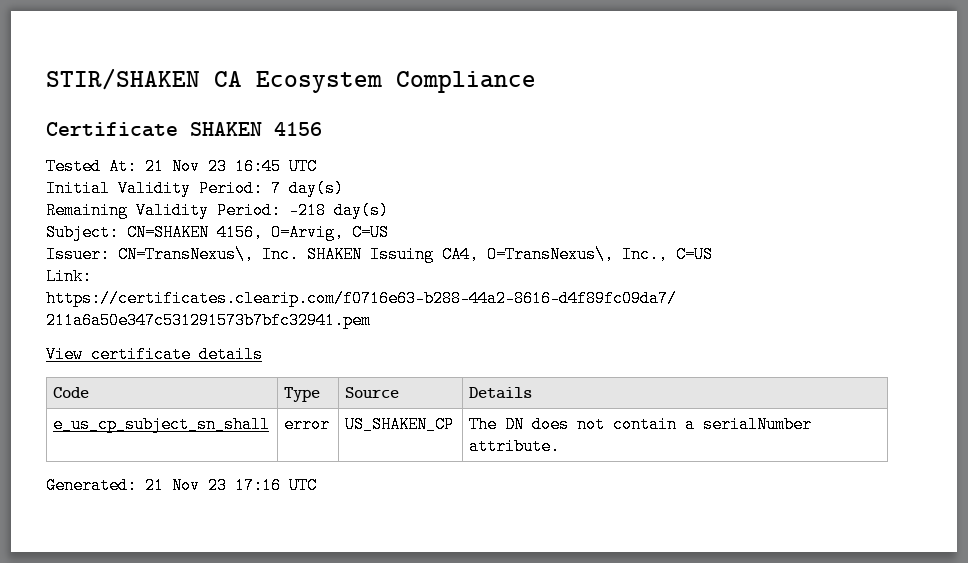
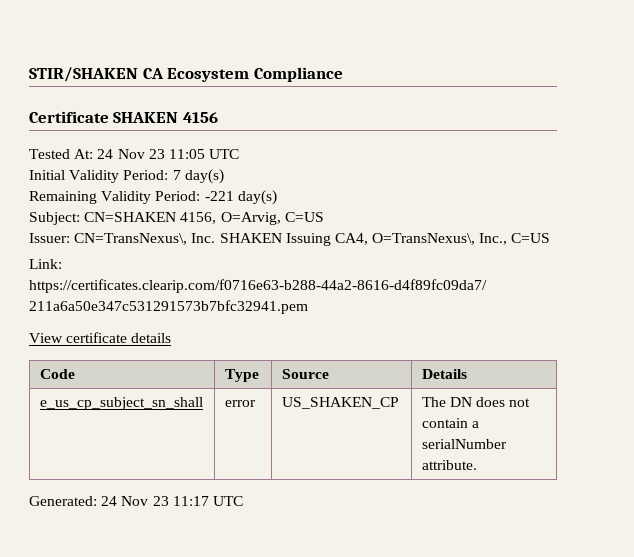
- Tested At: 21 Nov 23 16:45 UTC
+ Tested At: 24 Nov 23 11:05 UTC
- Remaining Validity Period: -218 day(s)
+ Remaining Validity Period: -221 day(s)
- Generated: 21 Nov 23 17:16 UTC
+ Generated: 24 Nov 23 11:17 UTC

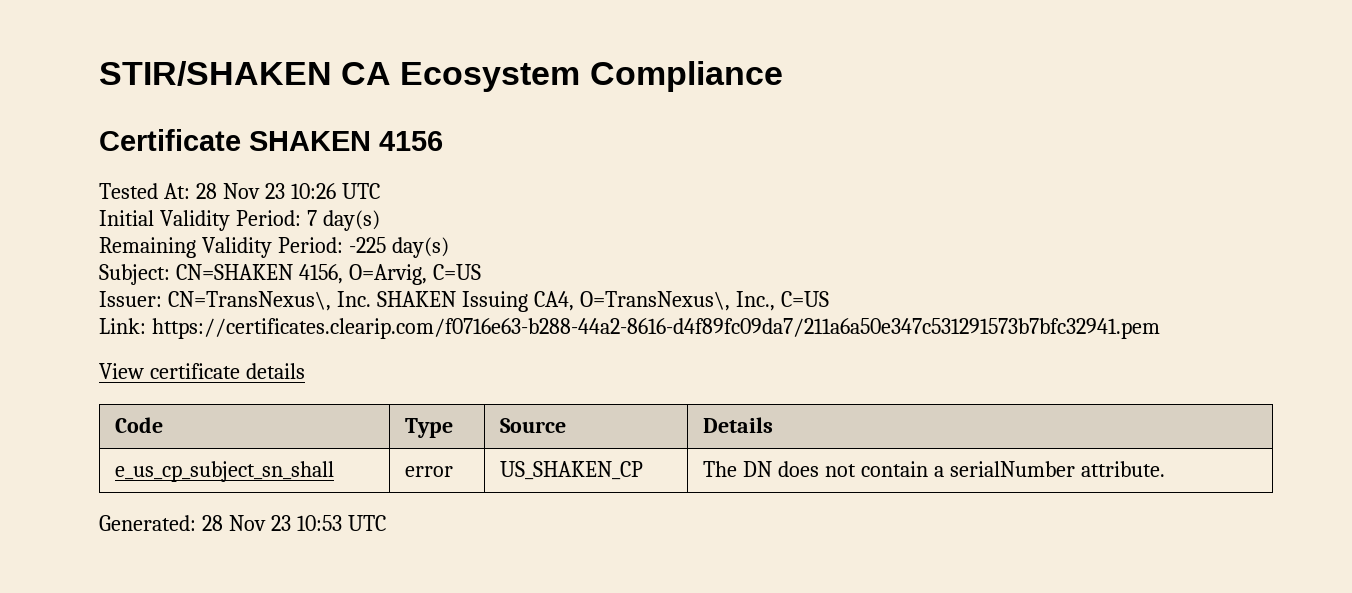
- Tested At: 24 Nov 23 11:05 UTC
+ Tested At: 28 Nov 23 10:26 UTC
- Remaining Validity Period: -221 day(s)
+ Remaining Validity Period: -225 day(s)
- Generated: 24 Nov 23 11:17 UTC
+ Generated: 28 Nov 23 10:53 UTC

